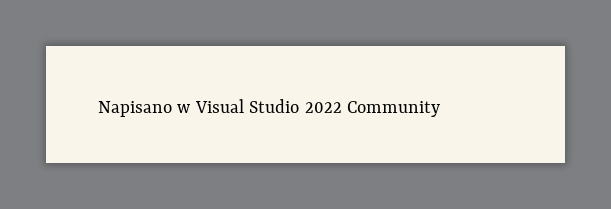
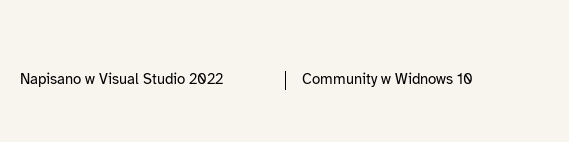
- Napisano w Visual Studio 2022 Community
+ Napisano w Visual Studio 2022 Community w Widnows 10

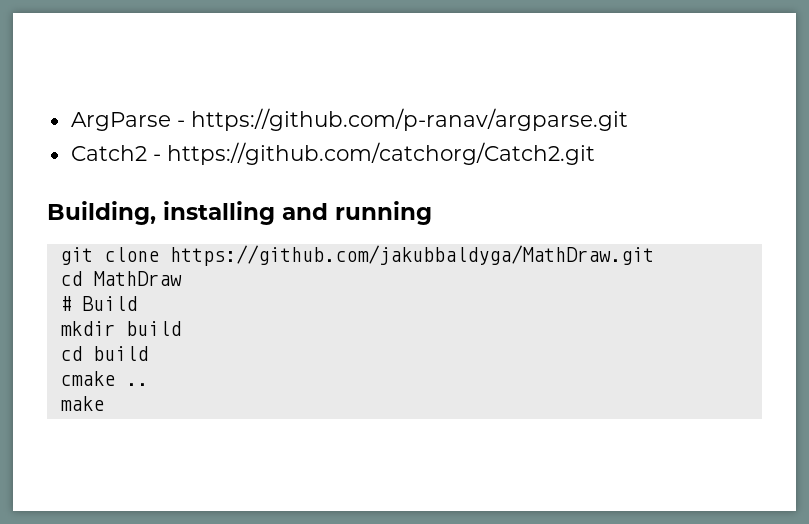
- Napisano w Visual Studio 2022 Community w Widnows 10
+ ArgParse - https://github.com/p-ranav/argparse.git
+ Catch2 - https://github.com/catchorg/Catch2.git
+ Building, installing and running
+ git clone https://github.com/jakubbaldyga/MathDraw.git
+ cd MathDraw
+ # Build
+ mkdir build
+ cd build
+ cmake ..
+ make

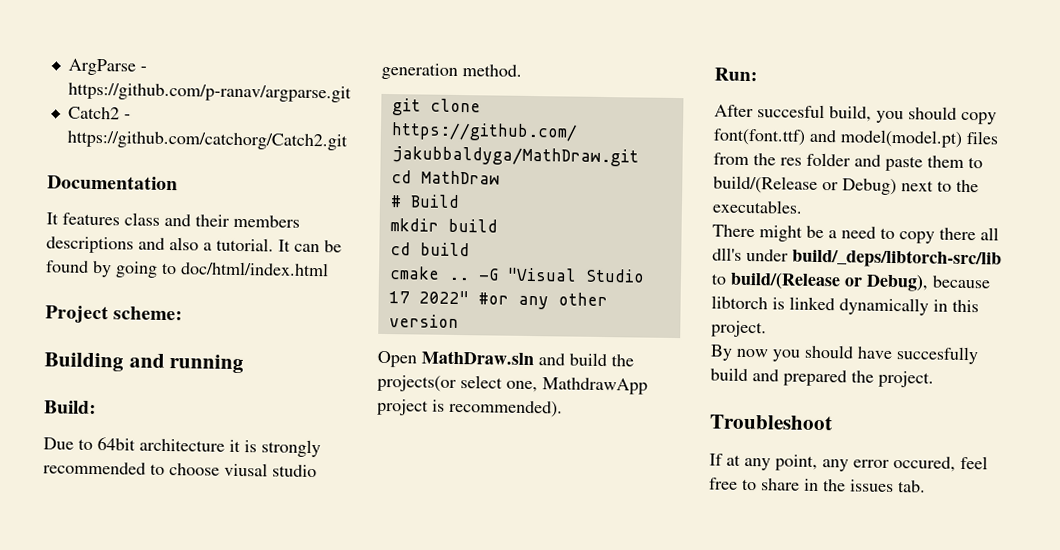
- Building, installing and running
+ Documentation
+ It features class and their members descriptions and also a tutorial. It can be found by going to doc/html/index.html
+ Project scheme:
+ Building and running
+ Build:
+ Due to 64bit architecture it is strongly recommended to choose viusal studio generation method.
- cmake ..
- make
+ cmake .. -G "Visual Studio 17 2022" #or any other version
+ Open MathDraw.sln and build the projects(or select one, MathdrawApp project is recommended).
+ Run:
+ After succesful build, you should copy font(font.ttf) and model(model.pt) files from the res folder and paste them to build/(Release or Debug) next to the executables.
+ There might be a need to copy there all dll's under build/_deps/libtorch-src/lib to build/(Release or Debug), because libtorch is linked dynamically in this project.
+ By now you should have succesfully build and prepared the project.
+ Troubleshoot
+ If at any point, any error occured, feel free to share in the issues tab.

